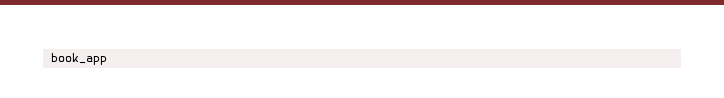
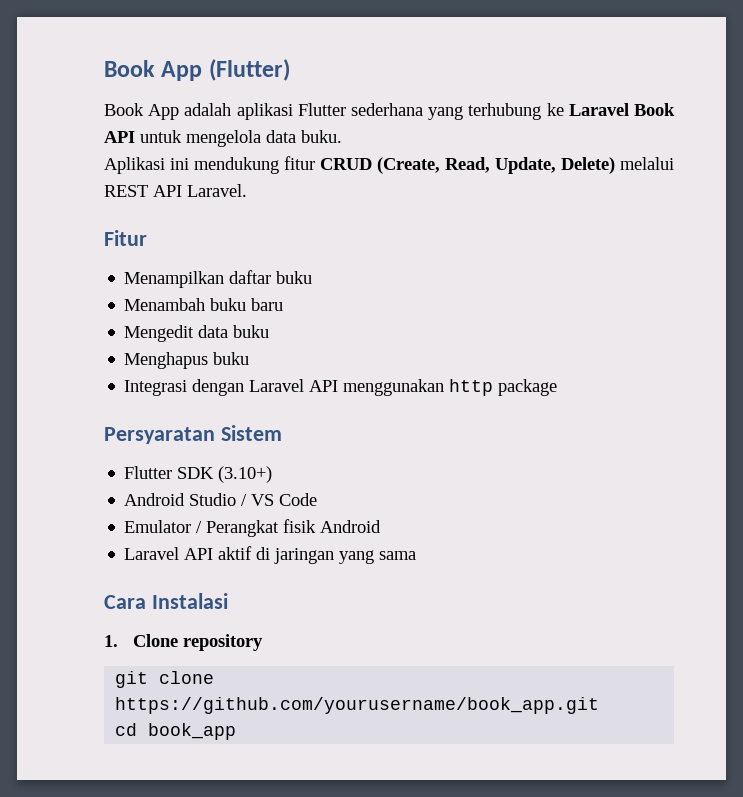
- book_app
+ Book App (Flutter)
+ Book App adalah aplikasi Flutter sederhana yang terhubung ke Laravel Book API untuk mengelola data buku.
+ Aplikasi ini mendukung fitur CRUD (Create, Read, Update, Delete) melalui REST API Laravel.
+ Fitur
+ Menampilkan daftar buku
+ Menambah buku baru
+ Mengedit data buku
+ Menghapus buku
+ Integrasi dengan Laravel API menggunakan http package
+ Persyaratan Sistem
+ Flutter SDK (3.10+)
+ Android Studio / VS Code
+ Emulator / Perangkat fisik Android
+ Laravel API aktif di jaringan yang sama
+ Cara Instalasi
+ 1. Clone repository
+ git clone https://github.com/yourusername/book_app.git
+ cd book_app

